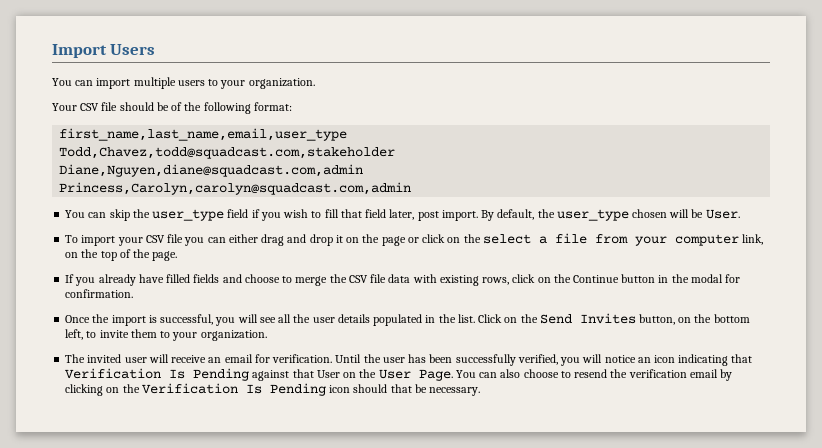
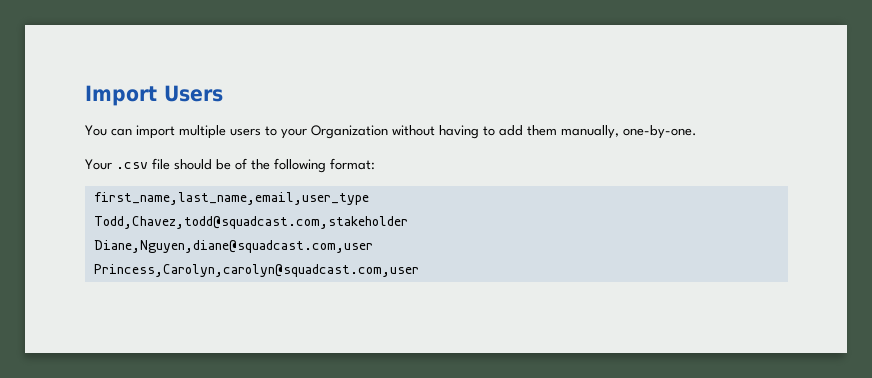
- You can import multiple users to your organization.
+ You can import multiple users to your Organization without having to add them manually, one-by-one.
- Your CSV file should be of the following format:
+ Your .csv file should be of the following format:
- Diane,Nguyen,diane@squadcast.com,admin
- Princess,Carolyn,carolyn@squadcast.com,admin
- You can skip the user_type field if you wish to fill that field later, post import. By default, the user_type chosen will be User.
- To import your CSV file you can either drag and drop it on the page or click on the select a file from your computer link, on the top of the page.
- If you already have filled fields and choose to merge the CSV file data with existing rows, click on the Continue button in the modal for confirmation.
- Once the import is successful, you will see all the user details populated in the list. Click on the Send Invites button, on the bottom left, to invite them to your organization.
- The invited user will receive an email for verification. Until the user has been successfully verified, you will notice an icon indicating that Verification Is Pending against that User on the User Page. You can also choose to resend the verification email by clicking on the Verification Is Pending icon should that be necessary.
+ Diane,Nguyen,diane@squadcast.com,user
+ Princess,Carolyn,carolyn@squadcast.com,user

